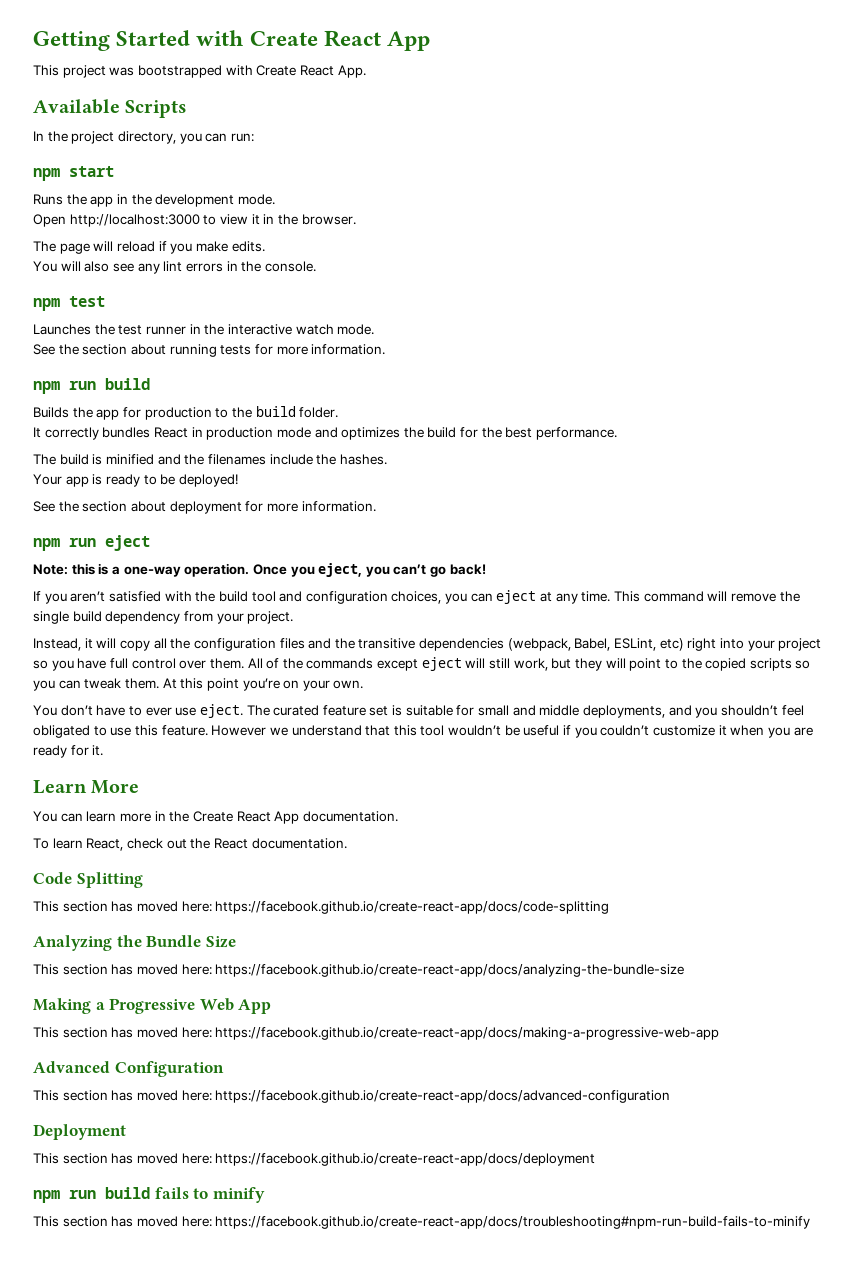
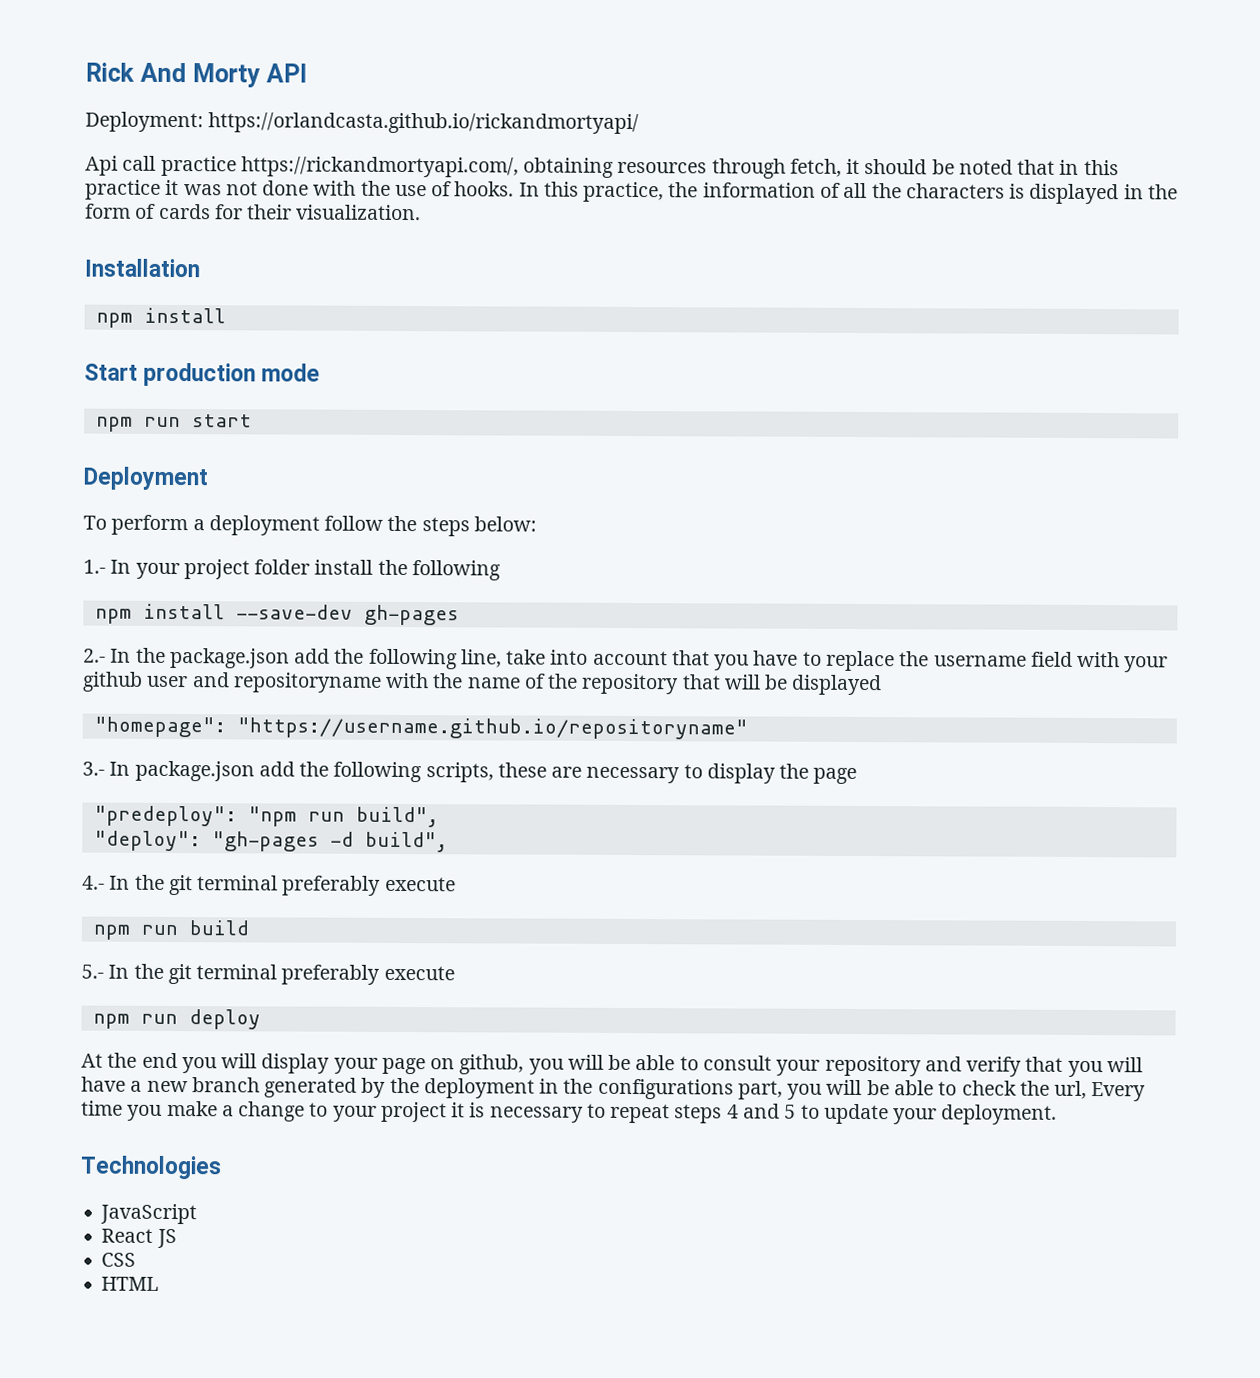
- Getting Started with Create React App
- This project was bootstrapped with Create React App.
- Available Scripts
- In the project directory, you can run:
- npm start
- Runs the app in the development mode.
- Open http://localhost:3000 to view it in the browser.
- The page will reload if you make edits.
- You will also see any lint errors in the console.
- npm test
- Launches the test runner in the interactive watch mode.
- See the section about running tests for more information.
+ Rick And Morty API
+ Deployment: https://orlandcasta.github.io/rickandmortyapi/
+ Api call practice https://rickandmortyapi.com/, obtaining resources through fetch, it should be noted that in this practice it was not done with the use of hooks. In this practice, the information of all the characters is displayed in the form of cards for their visualization.
+ Installation
+ npm install
+ Start production mode
+ npm run start
+ Deployment
+ To perform a deployment follow the steps below:
+ 1.- In your project folder install the following
+ npm install --save-dev gh-pages
+ 2.- In the package.json add the following line, take into account that you have to replace the username field with your github user and repositoryname with the name of the repository that will be displayed
+ "homepage": "https://username.github.io/repositoryname"
+ 3.- In package.json add the following scripts, these are necessary to display the page
+ "predeploy": "npm run build",
+ "deploy": "gh-pages -d build",
+ 4.- In the git terminal preferably execute
  npm run build
- Builds the app for production to the build folder.
- It correctly bundles React in production mode and optimizes the build for the best performance.
- The build is minified and the filenames include the hashes.
- Your app is ready to be deployed!
- See the section about deployment for more information.
- npm run eject
- Note: this is a one-way operation. Once you eject, you can’t go back!
- If you aren’t satisfied with the build tool and configuration choices, you can eject at any time. This command will remove the single build dependency from your project.
- Instead, it will copy all the configuration files and the transitive dependencies (webpack, Babel, ESLint, etc) right into your project so you have full control over them. All of the commands except eject will still work, but they will point to the copied scripts so you can tweak them. At this point you’re on your own.
- You don’t have to ever use eject. The curated feature set is suitable for small and middle deployments, and you shouldn’t feel obligated to use this feature. However we understand that this tool wouldn’t be useful if you couldn’t customize it when you are ready for it.
- Learn More
- You can learn more in the Create React App documentation.
- To learn React, check out the React documentation.
- Code Splitting
- This section has moved here: https://facebook.github.io/create-react-app/docs/code-splitting
- Analyzing the Bundle Size
- This section has moved here: https://facebook.github.io/create-react-app/docs/analyzing-the-bundle-size
- Making a Progressive Web App
- This section has moved here: https://facebook.github.io/create-react-app/docs/making-a-progressive-web-app
- Advanced Configuration
- This section has moved here: https://facebook.github.io/create-react-app/docs/advanced-configuration
- Deployment
- This section has moved here: https://facebook.github.io/create-react-app/docs/deployment
- npm run build fails to minify
- This section has moved here: https://facebook.github.io/create-react-app/docs/troubleshooting#npm-run-build-fails-to-minify
+ 5.- In the git terminal preferably execute
+ npm run deploy
+ At the end you will display your page on github, you will be able to consult your repository and verify that you will have a new branch generated by the deployment in the configurations part, you will be able to check the url, Every time you make a change to your project it is necessary to repeat steps 4 and 5 to update your deployment.
+ Technologies
+ JavaScript
+ React JS
+ CSS
+ HTML

